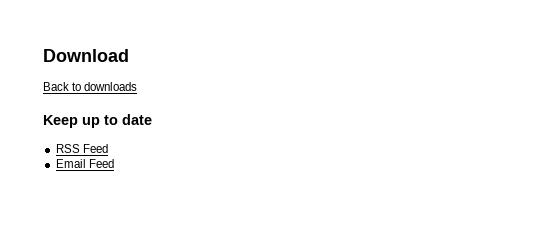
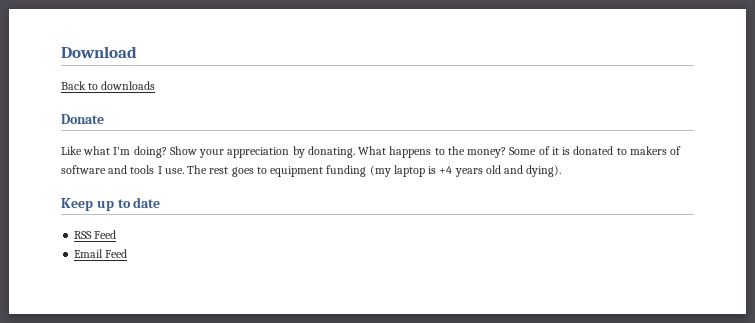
+ Donate
+ Like what I'm doing? Show your appreciation by donating. What happens to the money? Some of it is donated to makers of software and tools I use. The rest goes to equipment funding (my laptop is +4 years old and dying).

